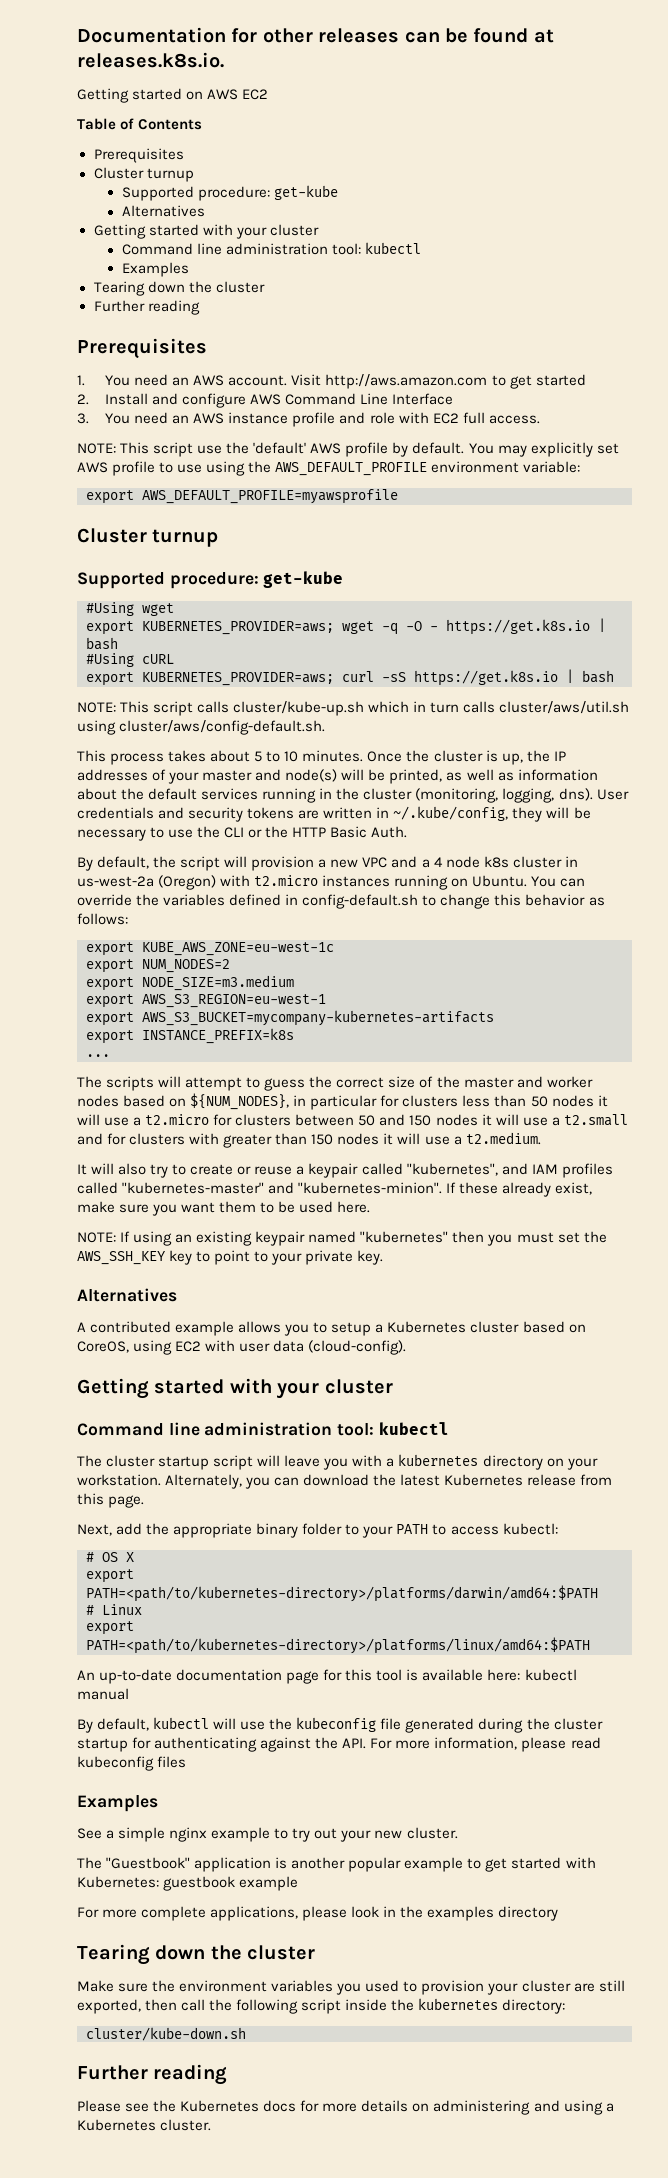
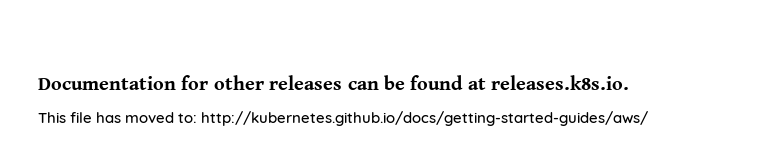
- Getting started on AWS EC2
- Table of Contents
- Prerequisites
- Cluster turnup
- Supported procedure: get-kube
- Alternatives
- Getting started with your cluster
- Command line administration tool: kubectl
- Examples
- Tearing down the cluster
- Further reading
- Prerequisites
- 1. You need an AWS account. Visit http://aws.amazon.com to get started
- 2. Install and configure AWS Command Line Interface
- 3. You need an AWS instance profile and role with EC2 full access.
- NOTE: This script use the 'default' AWS profile by default. You may explicitly set AWS profile to use using the AWS_DEFAULT_PROFILE environment variable:
- export AWS_DEFAULT_PROFILE=myawsprofile
- Cluster turnup
- Supported procedure: get-kube
- #Using wget
- export KUBERNETES_PROVIDER=aws; wget -q -O - https://get.k8s.io | bash
- #Using cURL
- export KUBERNETES_PROVIDER=aws; curl -sS https://get.k8s.io | bash
- NOTE: This script calls cluster/kube-up.sh which in turn calls cluster/aws/util.sh using cluster/aws/config-default.sh.
- This process takes about 5 to 10 minutes. Once the cluster is up, the IP addresses of your master and node(s) will be printed, as well as information about the default services running in the cluster (monitoring, logging, dns). User credentials and security tokens are written in ~/.kube/config, they will be necessary to use the CLI or the HTTP Basic Auth.
- By default, the script will provision a new VPC and a 4 node k8s cluster in us-west-2a (Oregon) with t2.micro instances running on Ubuntu. You can override the variables defined in config-default.sh to change this behavior as follows:
- export KUBE_AWS_ZONE=eu-west-1c
- export NUM_NODES=2
- export NODE_SIZE=m3.medium
- export AWS_S3_REGION=eu-west-1
- export AWS_S3_BUCKET=mycompany-kubernetes-artifacts
- export INSTANCE_PREFIX=k8s
- ...
- The scripts will attempt to guess the correct size of the master and worker nodes based on ${NUM_NODES}, in particular for clusters less than 50 nodes it will use a t2.micro for clusters between 50 and 150 nodes it will use a t2.small and for clusters with greater than 150 nodes it will use a t2.medium.
- It will also try to create or reuse a keypair called "kubernetes", and IAM profiles called "kubernetes-master" and "kubernetes-minion". If these already exist, make sure you want them to be used here.
- NOTE: If using an existing keypair named "kubernetes" then you must set the AWS_SSH_KEY key to point to your private key.
- Alternatives
- A contributed example allows you to setup a Kubernetes cluster based on CoreOS, using EC2 with user data (cloud-config).
- Getting started with your cluster
- Command line administration tool: kubectl
- The cluster startup script will leave you with a kubernetes directory on your workstation. Alternately, you can download the latest Kubernetes release from this page.
- Next, add the appropriate binary folder to your PATH to access kubectl:
- # OS X
- export PATH=<path/to/kubernetes-directory>/platforms/darwin/amd64:$PATH
- # Linux
- export PATH=<path/to/kubernetes-directory>/platforms/linux/amd64:$PATH
- An up-to-date documentation page for this tool is available here: kubectl manual
- By default, kubectl will use the kubeconfig file generated during the cluster startup for authenticating against the API. For more information, please read kubeconfig files
- Examples
- See a simple nginx example to try out your new cluster.
- The "Guestbook" application is another popular example to get started with Kubernetes: guestbook example
- For more complete applications, please look in the examples directory
- Tearing down the cluster
- Make sure the environment variables you used to provision your cluster are still exported, then call the following script inside the kubernetes directory:
- cluster/kube-down.sh
- Further reading
- Please see the Kubernetes docs for more details on administering and using a Kubernetes cluster.
+ This file has moved to: http://kubernetes.github.io/docs/getting-started-guides/aws/

